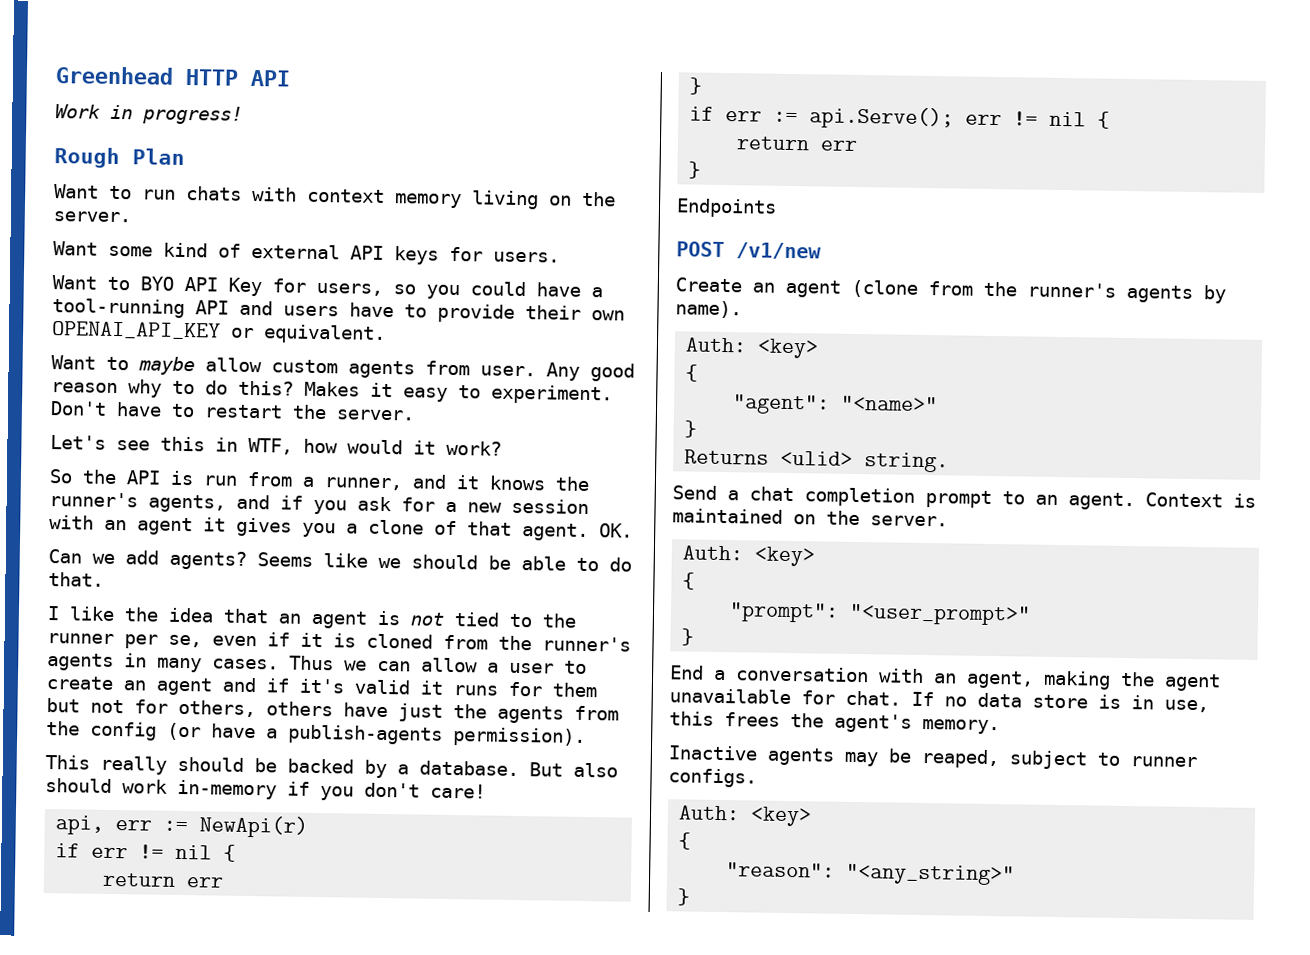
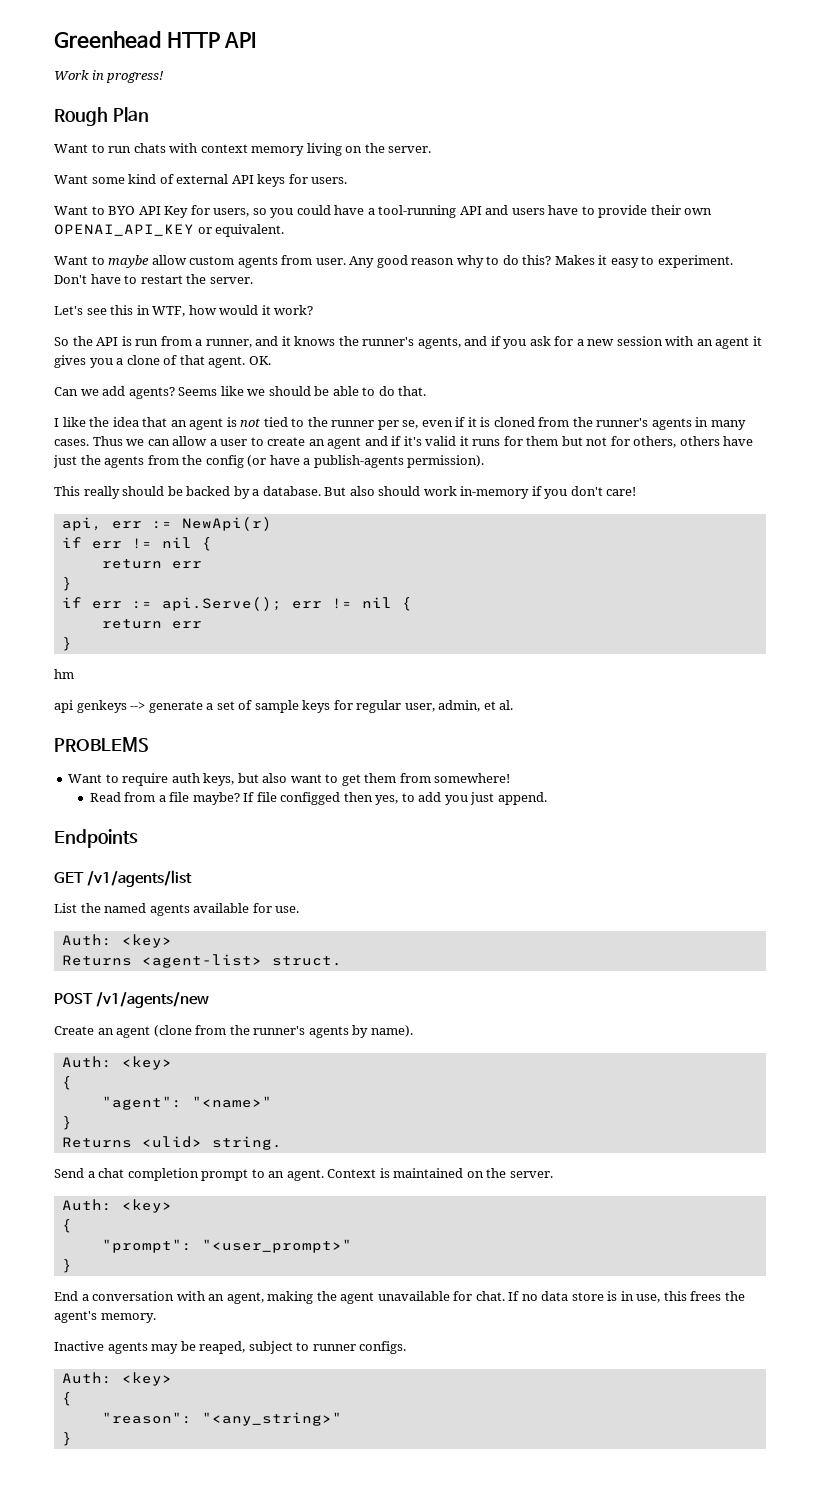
+ hm
+ api genkeys --> generate a set of sample keys for regular user, admin, et al.
+ PROBLEMS
+ Want to require auth keys, but also want to get them from somewhere!
+ Read from a file maybe? If file configged then yes, to add you just append.
  Endpoints
+ GET /v1/agents/list
+ List the named agents available for use.
+ Auth: <key>
+ Returns <agent-list> struct.
- POST /v1/new
+ POST /v1/agents/new

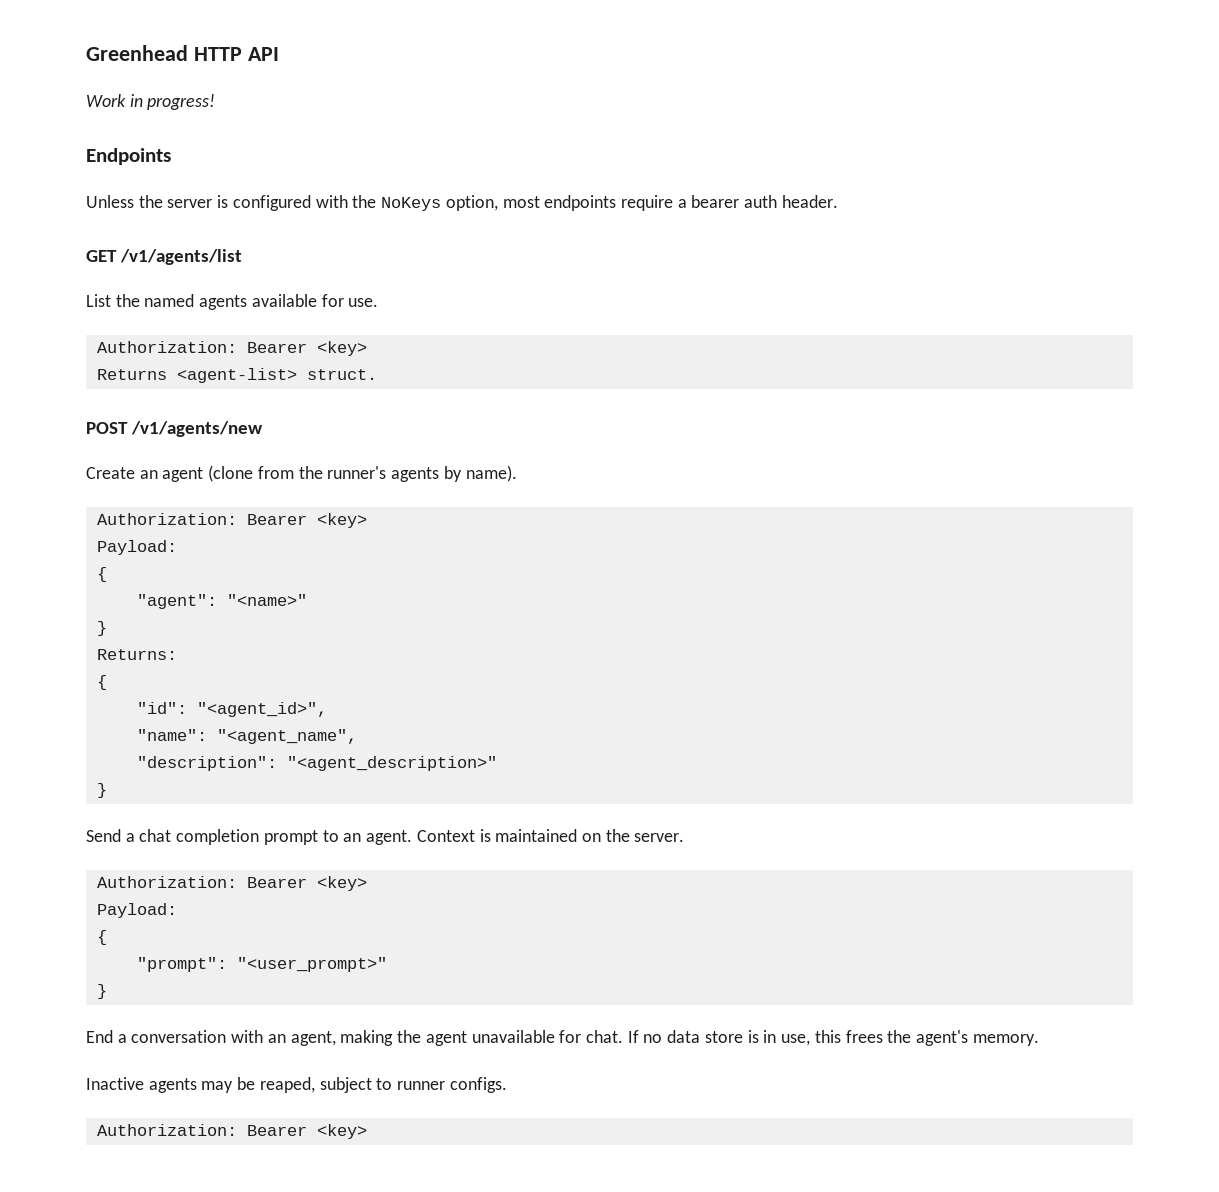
- Rough Plan
- Want to run chats with context memory living on the server.
- Want some kind of external API keys for users.
- Want to BYO API Key for users, so you could have a tool-running API and users have to provide their own OPENAI_API_KEY or equivalent.
- Want to maybe allow custom agents from user. Any good reason why to do this? Makes it easy to experiment. Don't have to restart the server.
- Let's see this in WTF, how would it work?
- So the API is run from a runner, and it knows the runner's agents, and if you ask for a new session with an agent it gives you a clone of that agent. OK.
- Can we add agents? Seems like we should be able to do that.
- I like the idea that an agent is not tied to the runner per se, even if it is cloned from the runner's agents in many cases. Thus we can allow a user to create an agent and if it's valid it runs for them but not for others, others have just the agents from the config (or have a publish-agents permission).
- This really should be backed by a database. But also should work in-memory if you don't care!
- api, err := NewApi(r)
- if err != nil {
- return err
- }
- if err := api.Serve(); err != nil {
- return err
- }
- hm
- api genkeys --> generate a set of sample keys for regular user, admin, et al.
- PROBLEMS
- Want to require auth keys, but also want to get them from somewhere!
- Read from a file maybe? If file configged then yes, to add you just append.
  Endpoints
+ Unless the server is configured with the NoKeys option, most endpoints require a bearer auth header.
  List the named agents available for use.
- Auth: <key>
+ Authorization: Bearer <key>
  Create an agent (clone from the runner's agents by name).
- Auth: <key>
+ Authorization: Bearer <key>
+ Payload:
- Returns <ulid> string.
+ Returns:
+ {
+ "id": "<agent_id>",
+ "name": "<agent_name",
+ "description": "<agent_description>"
+ }
  Context is maintained on the server.
- Auth: <key>
+ Authorization: Bearer <key>
+ Payload:
  Inactive agents may be reaped, subject to runner configs.
- Auth: <key>
- {
- "reason": "<any_string>"
- }
+ Authorization: Bearer <key>

